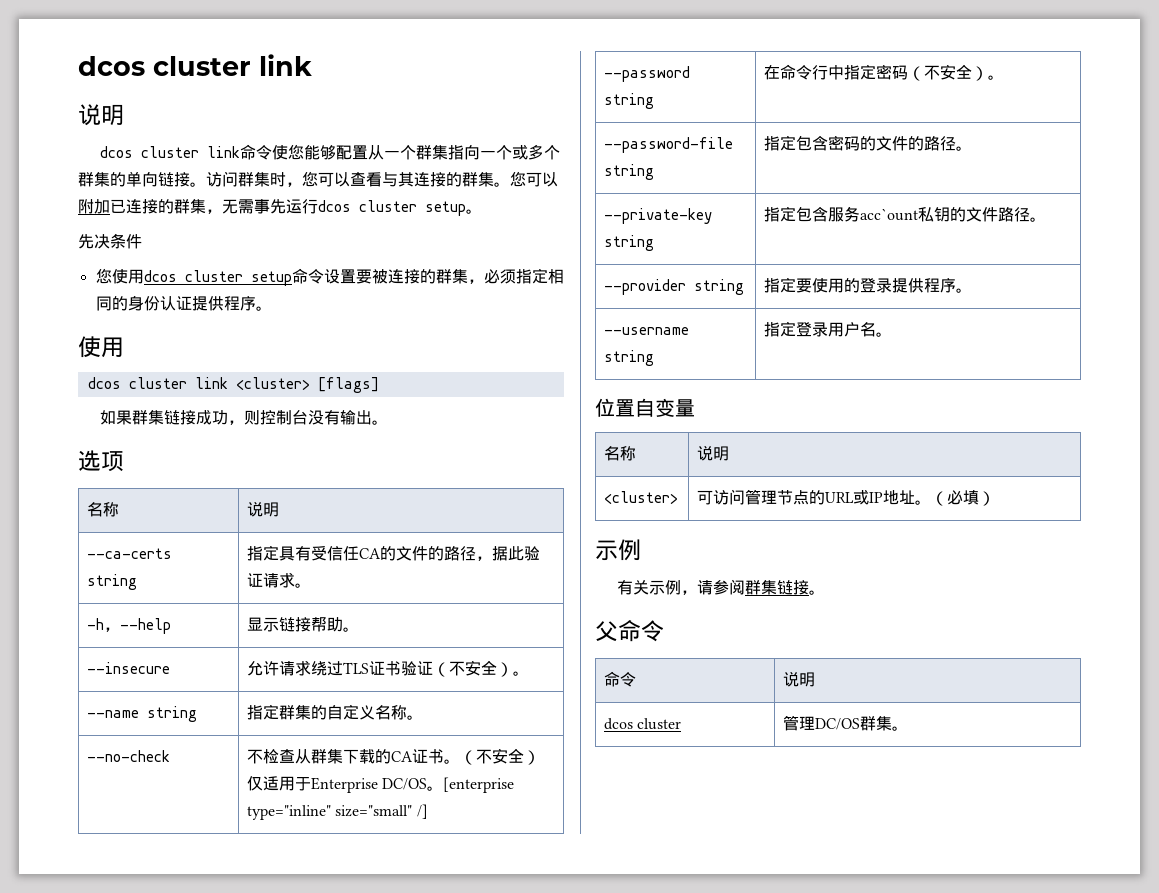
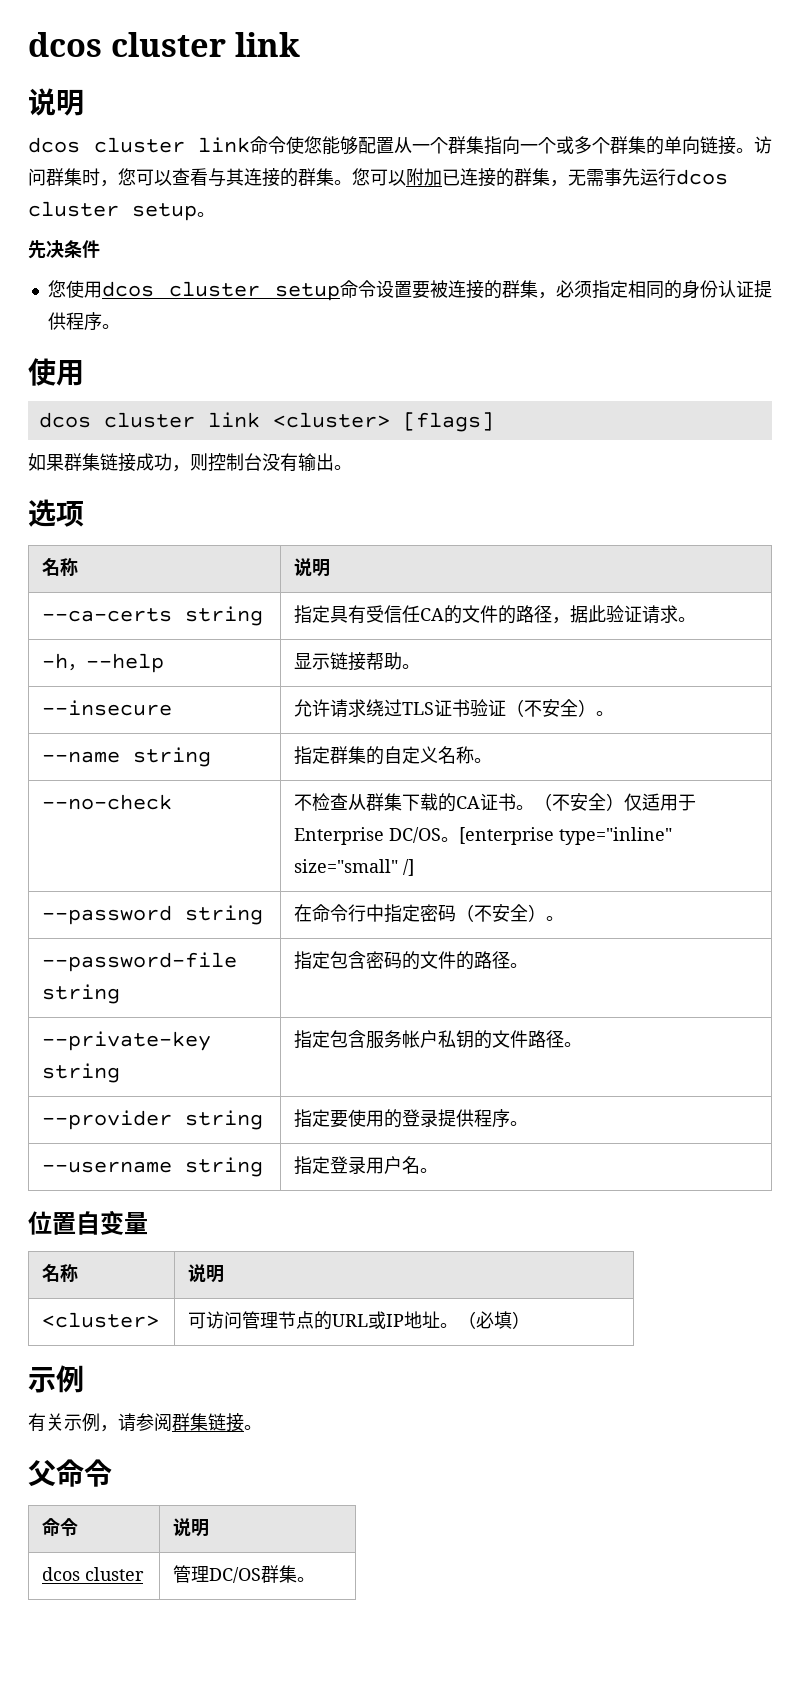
- --private-key string | 指定包含服务acc`ount私钥的文件路径。
+ --private-key string | 指定包含服务帐户私钥的文件路径。

